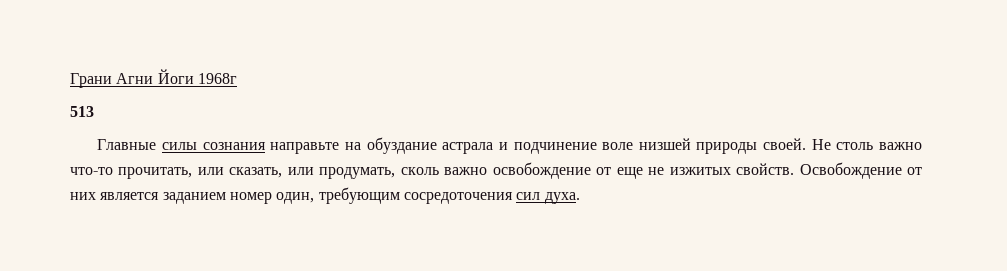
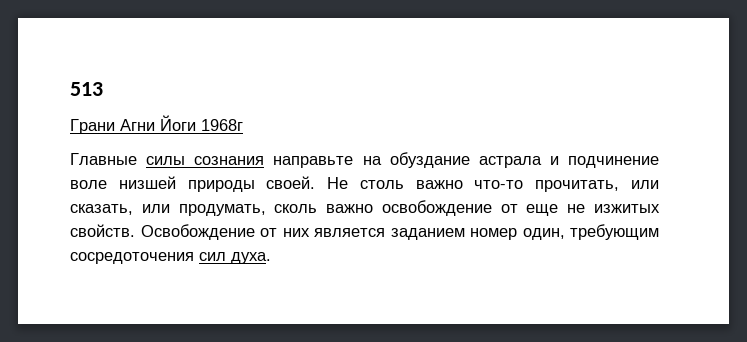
+ 513
- 513

